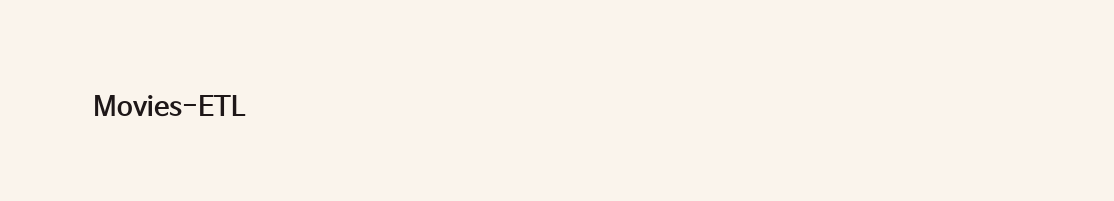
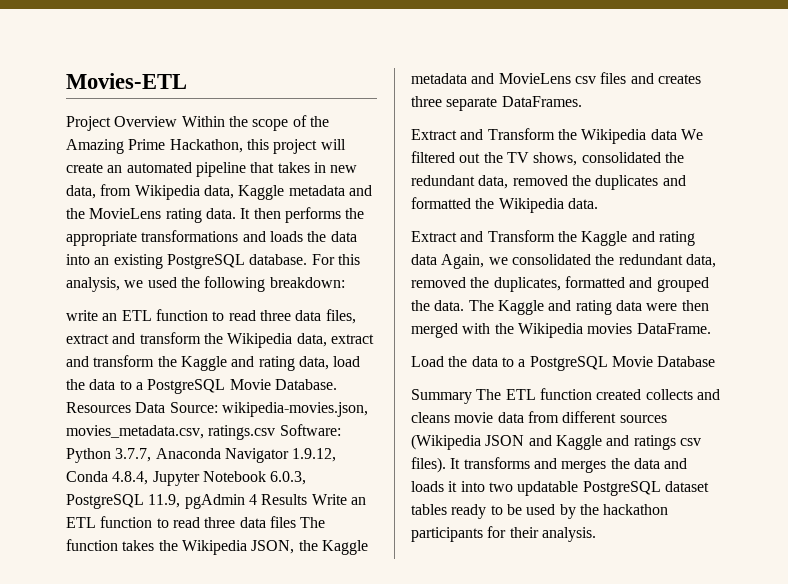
+ Project Overview Within the scope of the Amazing Prime Hackathon, this project will create an automated pipeline that takes in new data, from Wikipedia data, Kaggle metadata and the MovieLens rating data. It then performs the appropriate transformations and loads the data into an existing PostgreSQL database. For this analysis, we used the following breakdown:
+ write an ETL function to read three data files, extract and transform the Wikipedia data, extract and transform the Kaggle and rating data, load the data to a PostgreSQL Movie Database. Resources Data Source: wikipedia-movies.json, movies_metadata.csv, ratings.csv Software: Python 3.7.7, Anaconda Navigator 1.9.12, Conda 4.8.4, Jupyter Notebook 6.0.3, PostgreSQL 11.9, pgAdmin 4 Results Write an ETL function to read three data files The function takes the Wikipedia JSON, the Kaggle metadata and MovieLens csv files and creates three separate DataFrames.
+ Extract and Transform the Wikipedia data We filtered out the TV shows, consolidated the redundant data, removed the duplicates and formatted the Wikipedia data.
+ Extract and Transform the Kaggle and rating data Again, we consolidated the redundant data, removed the duplicates, formatted and grouped the data. The Kaggle and rating data were then merged with the Wikipedia movies DataFrame.
+ Load the data to a PostgreSQL Movie Database
+ Summary The ETL function created collects and cleans movie data from different sources (Wikipedia JSON and Kaggle and ratings csv files). It transforms and merges the data and loads it into two updatable PostgreSQL dataset tables ready to be used by the hackathon participants for their analysis.

